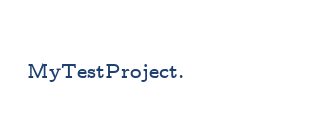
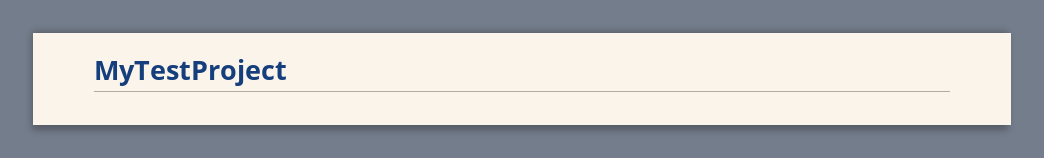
- MyTestProject.
+ MyTestProject

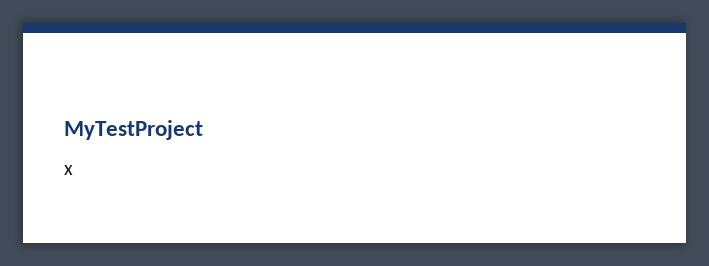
+ x

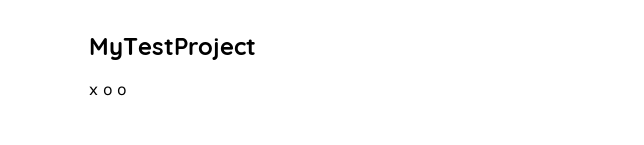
- x
+ x o o

